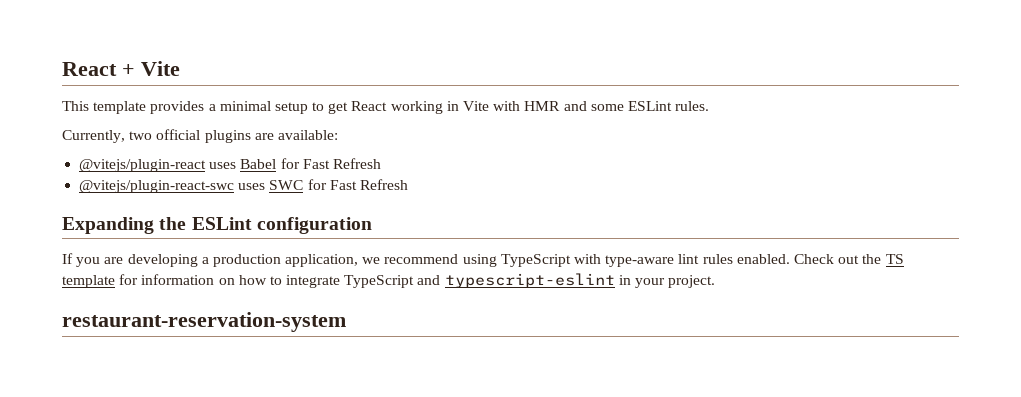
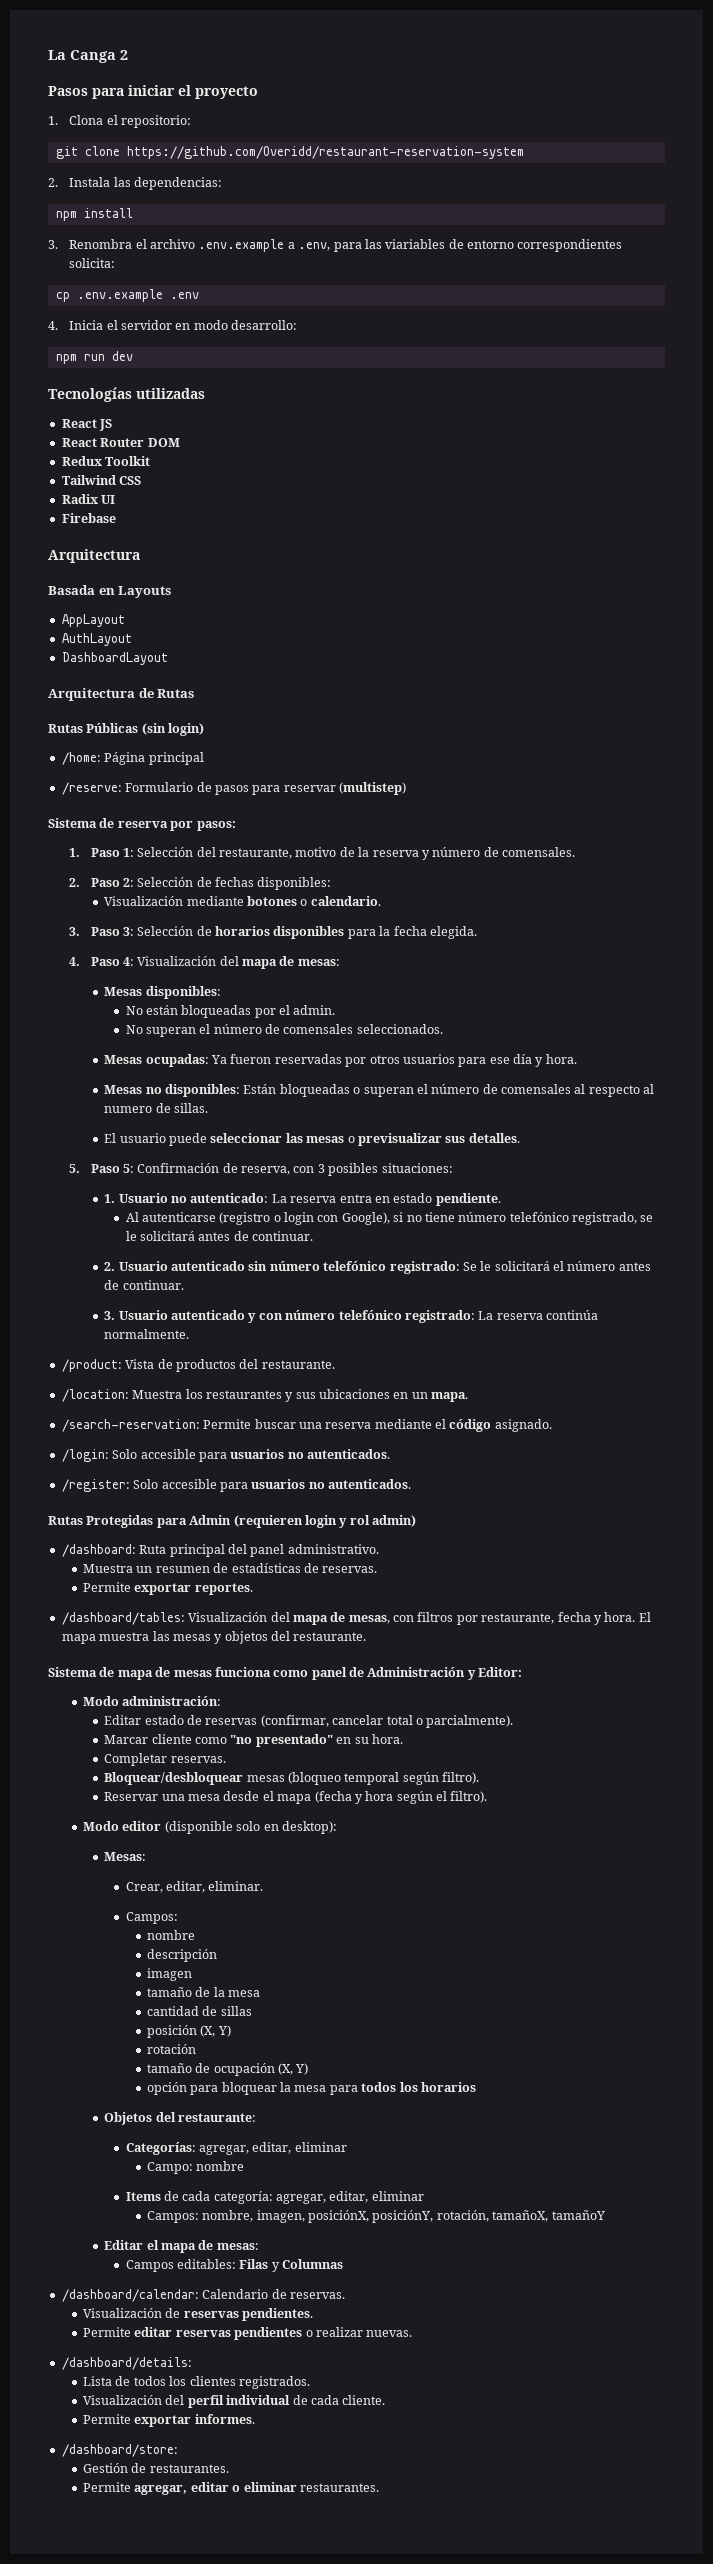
- React + Vite
- This template provides a minimal setup to get React working in Vite with HMR and some ESLint rules.
- Currently, two official plugins are available:
- @vitejs/plugin-react uses Babel for Fast Refresh
- @vitejs/plugin-react-swc uses SWC for Fast Refresh
- Expanding the ESLint configuration
- If you are developing a production application, we recommend using TypeScript with type-aware lint rules enabled. Check out the TS template for information on how to integrate TypeScript and typescript-eslint in your project.
- restaurant-reservation-system
+ La Canga 2
+ Pasos para iniciar el proyecto
+ 1. Clona el repositorio:
+ git clone https://github.com/Overidd/restaurant-reservation-system
+ 2. Instala las dependencias:
+ npm install
+ 3. Renombra el archivo .env.example a .env, para las viariables de entorno correspondientes solicita:
+ cp .env.example .env
+ 4. Inicia el servidor en modo desarrollo:
+ npm run dev
+ Tecnologías utilizadas
+ React JS
+ React Router DOM
+ Redux Toolkit
+ Tailwind CSS
+ Radix UI
+ Firebase
+ Arquitectura
+ Basada en Layouts
+ AppLayout
+ AuthLayout
+ DashboardLayout
+ Arquitectura de Rutas
+ Rutas Públicas (sin login)
+ /home: Página principal
+ /reserve: Formulario de pasos para reservar (multistep)
+ Sistema de reserva por pasos:
+ 1. Paso 1: Selección del restaurante, motivo de la reserva y número de comensales.
+ 2. Paso 2: Selección de fechas disponibles:
+ Visualización mediante botones o calendario.
+ 3. Paso 3: Selección de horarios disponibles para la fecha elegida.
+ 4. Paso 4: Visualización del mapa de mesas:
+ Mesas disponibles:
+ No están bloqueadas por el admin.
+ No superan el número de comensales seleccionados.
+ Mesas ocupadas: Ya fueron reservadas por otros usuarios para ese día y hora.
+ Mesas no disponibles: Están bloqueadas o superan el número de comensales al respecto al numero de sillas.
+ El usuario puede seleccionar las mesas o previsualizar sus detalles.
+ 5. Paso 5: Confirmación de reserva, con 3 posibles situaciones:
+ 1. Usuario no autenticado: La reserva entra en estado pendiente.
+ Al autenticarse (registro o login con Google), si no tiene número telefónico registrado, se le solicitará antes de continuar.
+ 2. Usuario autenticado sin número telefónico registrado: Se le solicitará el número antes de continuar.
+ 3. Usuario autenticado y con número telefónico registrado: La reserva continúa normalmente.
+ /product: Vista de productos del restaurante.
+ /location: Muestra los restaurantes y sus ubicaciones en un mapa.
+ /search-reservation: Permite buscar una reserva mediante el código asignado.
+ /login: Solo accesible para usuarios no autenticados.
+ /register: Solo accesible para usuarios no autenticados.
+ Rutas Protegidas para Admin (requieren login y rol admin)
+ /dashboard: Ruta principal del panel administrativo.
+ Muestra un resumen de estadísticas de reservas.
+ Permite exportar reportes.
+ /dashboard/tables: Visualización del mapa de mesas, con filtros por restaurante, fecha y hora. El mapa muestra las mesas y objetos del restaurante.
+ Sistema de mapa de mesas funciona como panel de Administración y Editor:
+ Modo administración:
+ Editar estado de reservas (confirmar, cancelar total o parcialmente).
+ Marcar cliente como "no presentado" en su hora.
+ Completar reservas.
+ Bloquear/desbloquear mesas (bloqueo temporal según filtro).
+ Reservar una mesa desde el mapa (fecha y hora según el filtro).
+ Modo editor (disponible solo en desktop):
+ Mesas:
+ Crear, editar, eliminar.
+ Campos:
+ nombre
+ descripción
+ imagen
+ tamaño de la mesa
+ cantidad de sillas
+ posición (X, Y)
+ rotación
+ tamaño de ocupación (X, Y)
+ opción para bloquear la mesa para todos los horarios
+ Objetos del restaurante:
+ Categorías: agregar, editar, eliminar
+ Campo: nombre
+ Items de cada categoría: agregar, editar, eliminar
+ Campos: nombre, imagen, posiciónX, posiciónY, rotación, tamañoX, tamañoY
+ Editar el mapa de mesas:
+ Campos editables: Filas y Columnas
+ /dashboard/calendar: Calendario de reservas.
+ Visualización de reservas pendientes.
+ Permite editar reservas pendientes o realizar nuevas.
+ /dashboard/details:
+ Lista de todos los clientes registrados.
+ Visualización del perfil individual de cada cliente.
+ Permite exportar informes.
+ /dashboard/store:
+ Gestión de restaurantes.
+ Permite agregar, editar o eliminar restaurantes.

